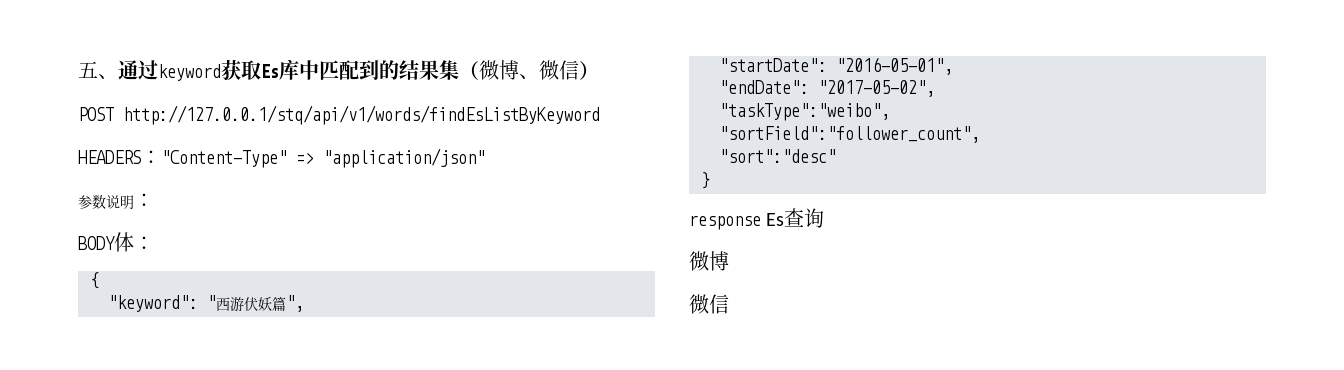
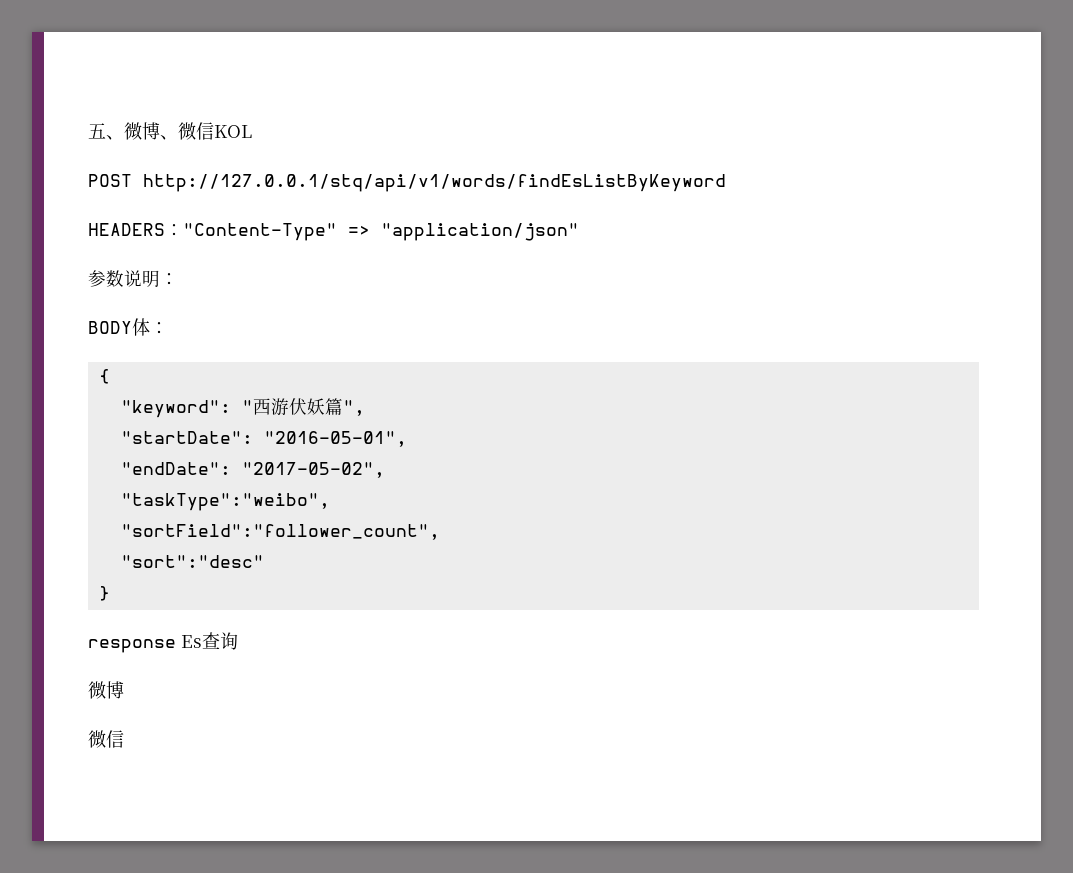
- 五、通过keyword获取Es库中匹配到的结果集（微博、微信）
+ 五、微博、微信KOL

